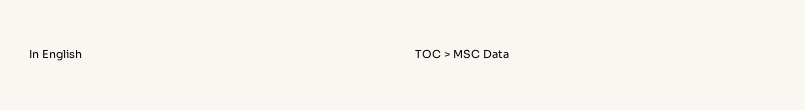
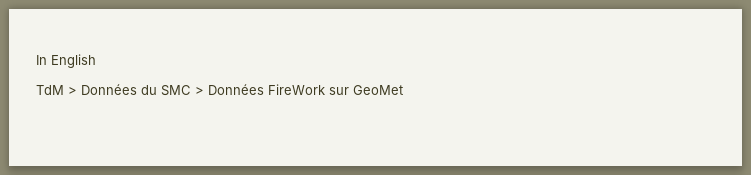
- TOC > MSC Data
+ TdM > Données du SMC > Données FireWork sur GeoMet

